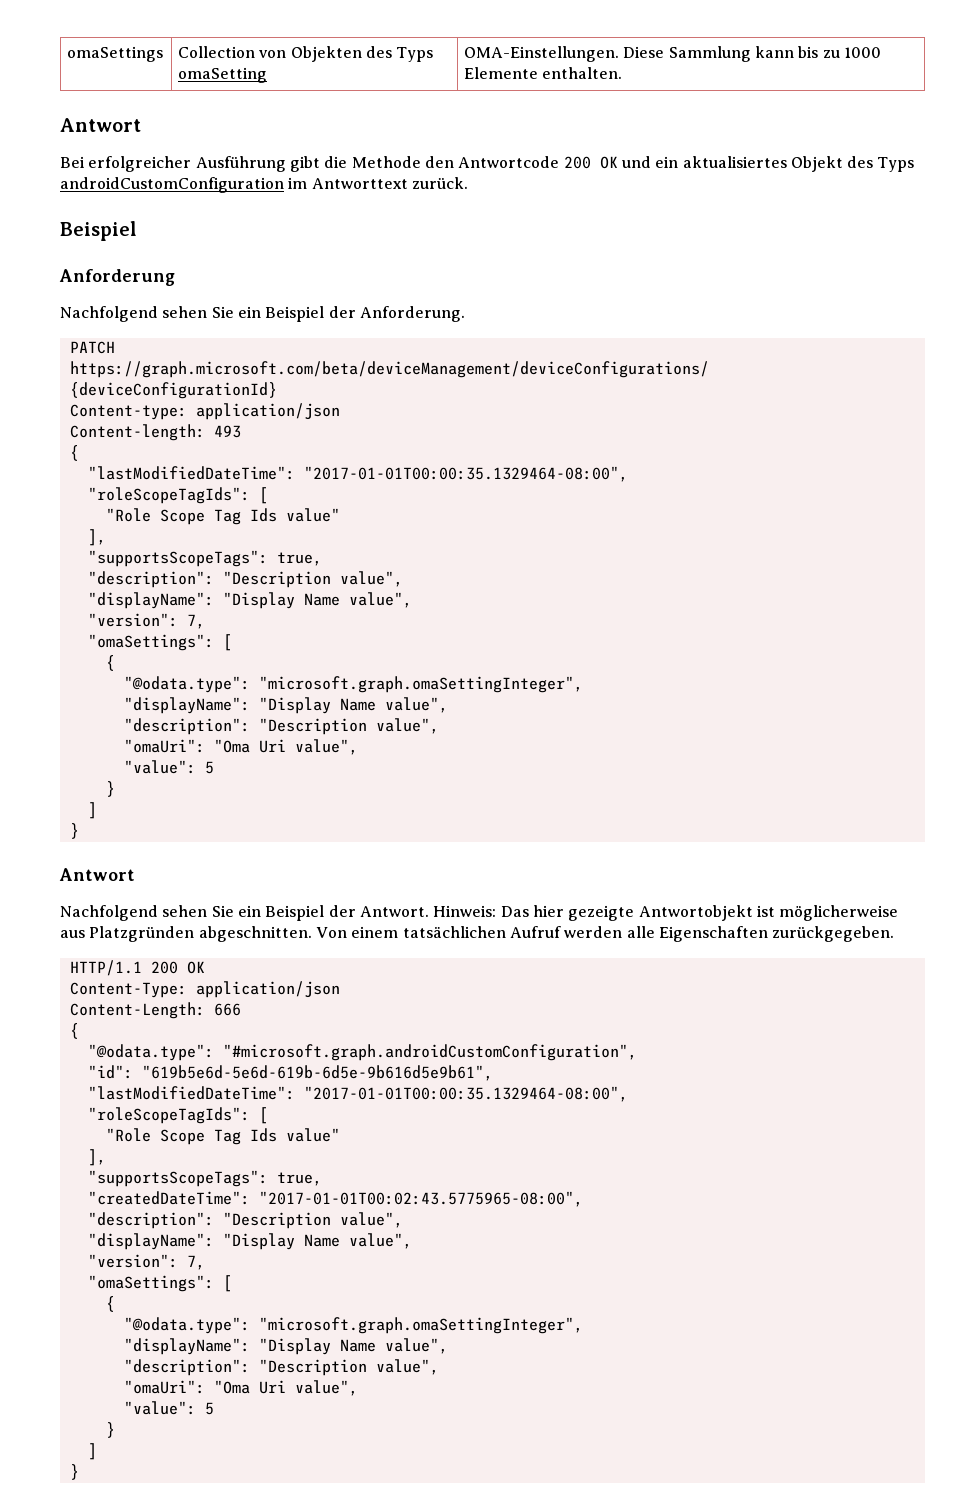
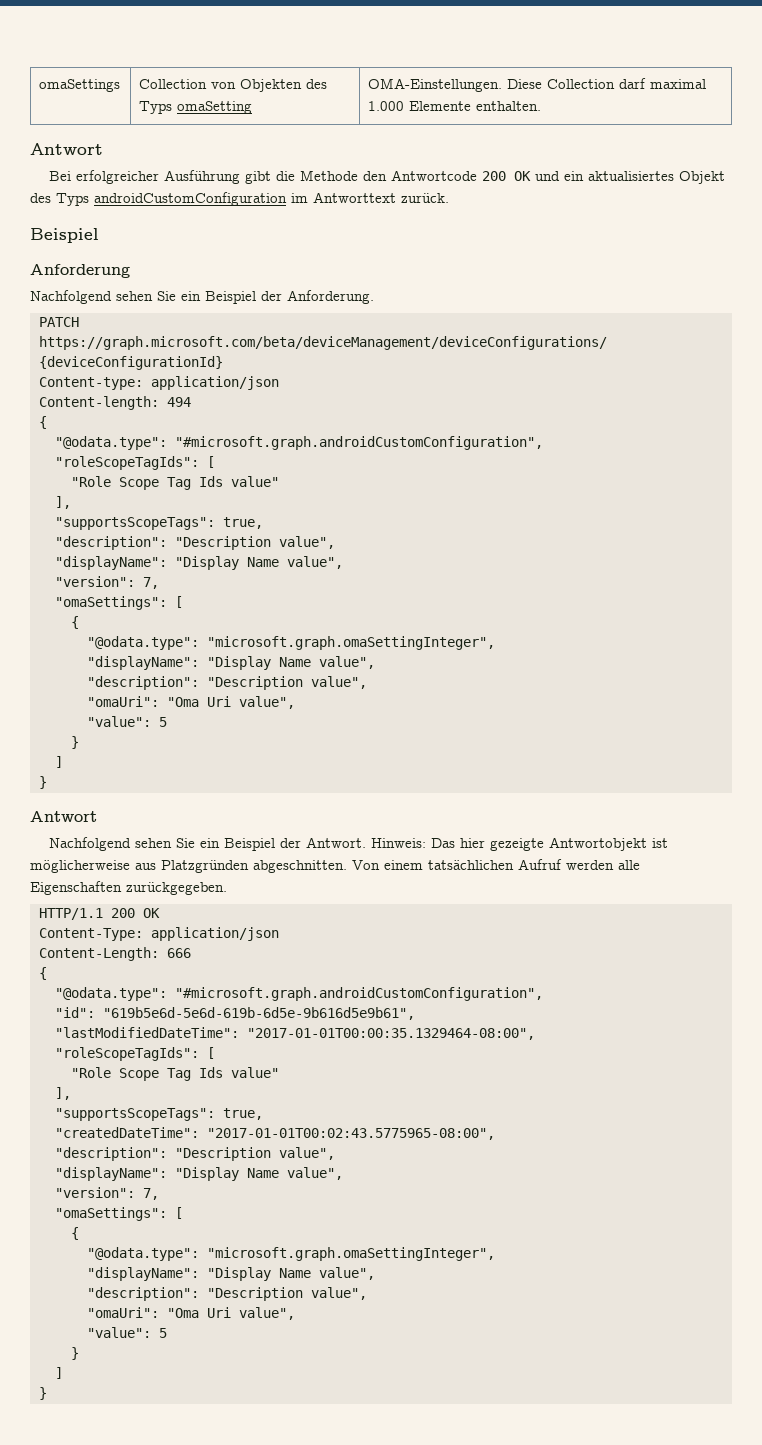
- omaSettings | Collection von Objekten des Typs omaSetting | OMA-Einstellungen. Diese Sammlung kann bis zu 1000 Elemente enthalten.
+ omaSettings | Collection von Objekten des Typs omaSetting | OMA-Einstellungen. Diese Collection darf maximal 1.000 Elemente enthalten.
- Content-length: 493
+ Content-length: 494
  {
- "lastModifiedDateTime": "2017-01-01T00:00:35.1329464-08:00",
+ "@odata.type": "#microsoft.graph.androidCustomConfiguration",

